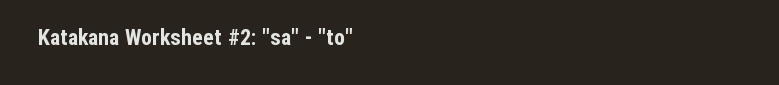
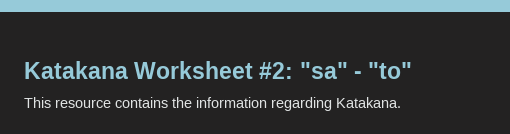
+ This resource contains the information regarding Katakana.

